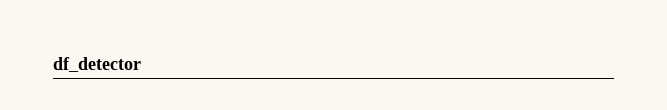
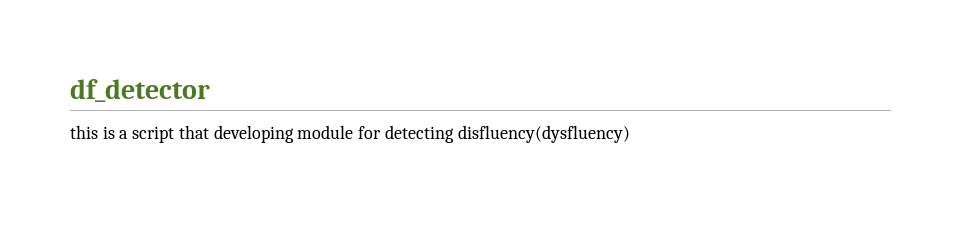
+ this is a script that developing module for detecting disfluency(dysfluency)

